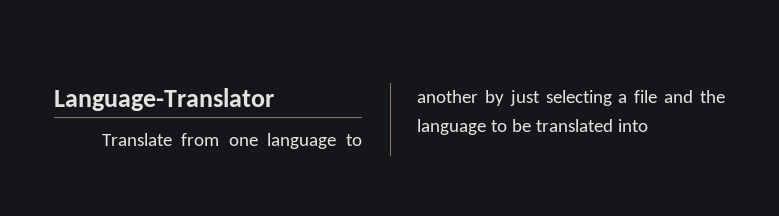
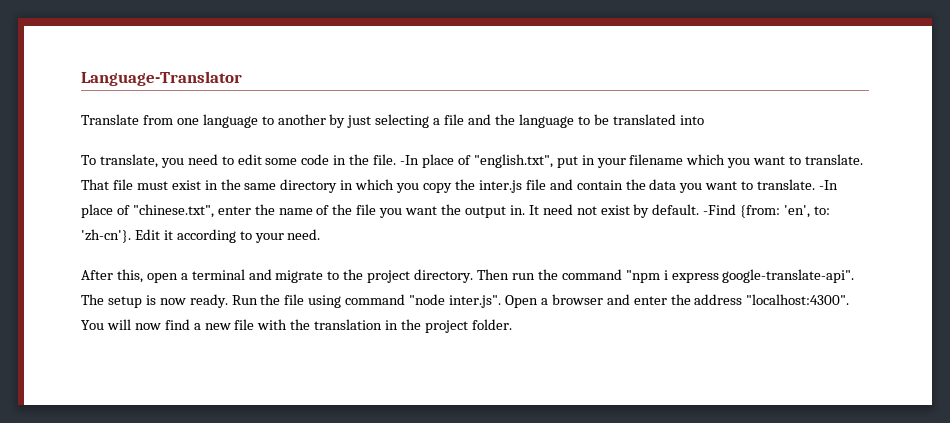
+ To translate, you need to edit some code in the file. -In place of "english.txt", put in your filename which you want to translate. That file must exist in the same directory in which you copy the inter.js file and contain the data you want to translate. -In place of "chinese.txt", enter the name of the file you want the output in. It need not exist by default. -Find {from: 'en', to: 'zh-cn'}. Edit it according to your need.
+ After this, open a terminal and migrate to the project directory. Then run the command "npm i express google-translate-api". The setup is now ready. Run the file using command "node inter.js". Open a browser and enter the address "localhost:4300". You will now find a new file with the translation in the project folder.

